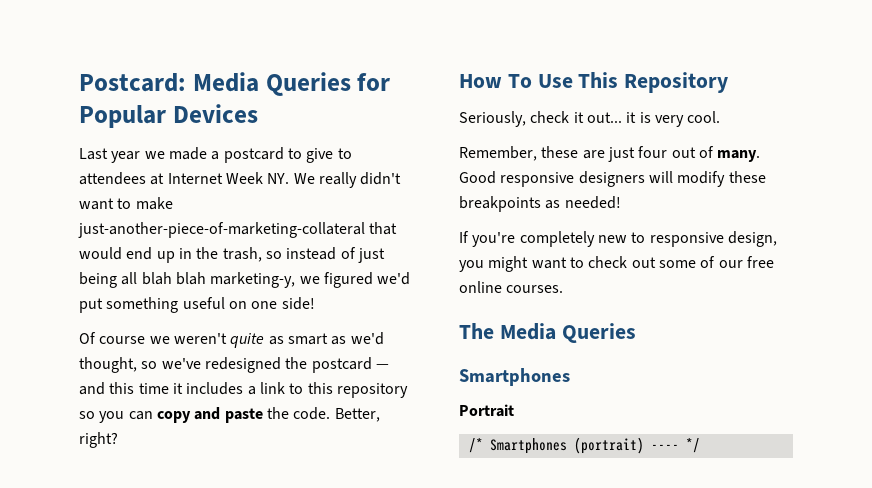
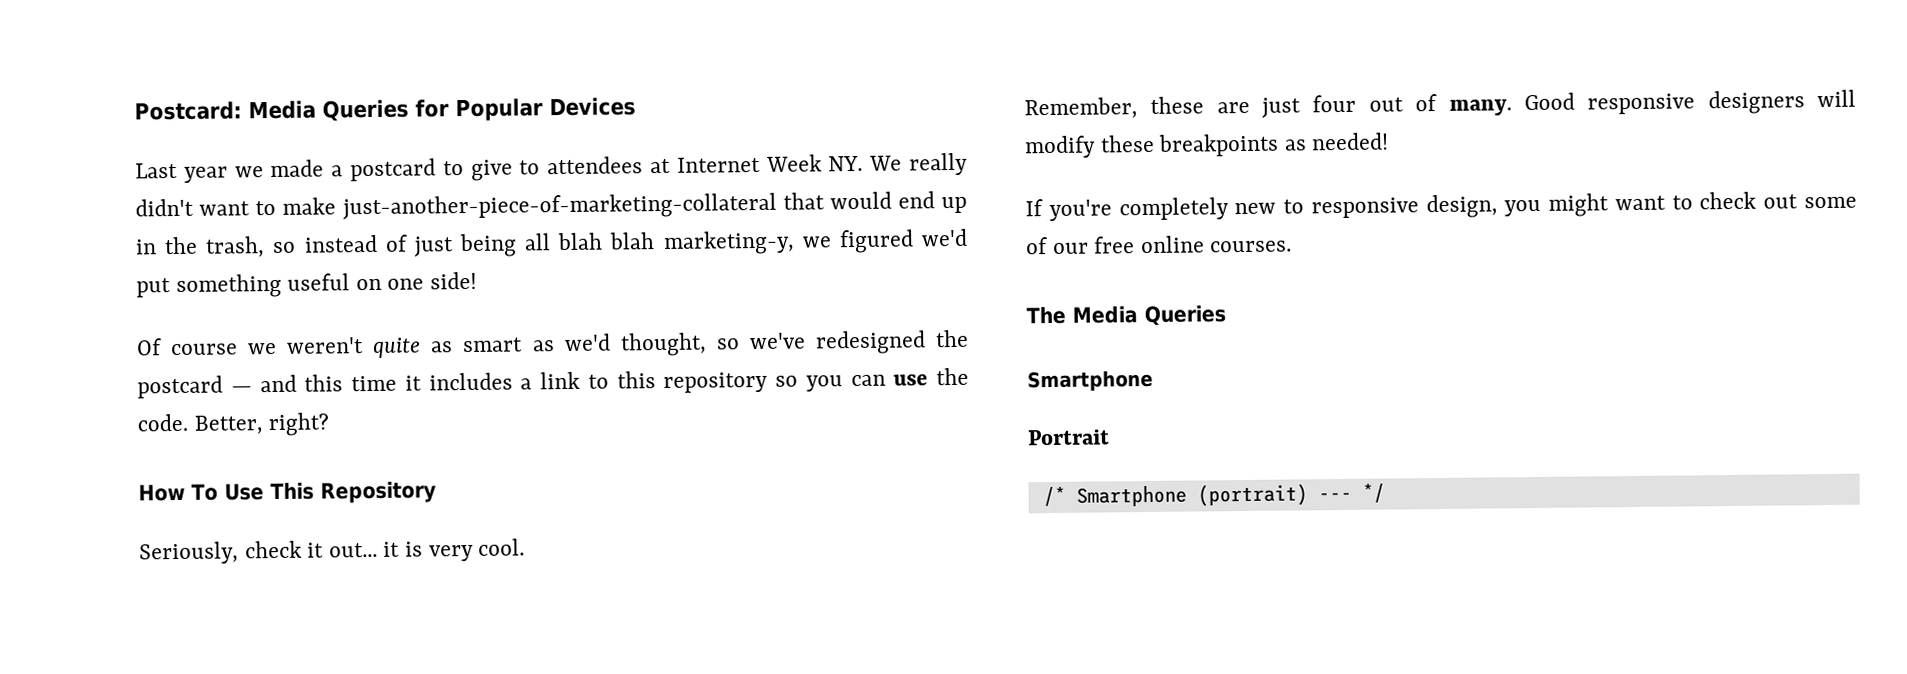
- Of course we weren't quite as smart as we'd thought, so we've redesigned the postcard — and this time it includes a link to this repository so you can copy and paste the code.
+ Of course we weren't quite as smart as we'd thought, so we've redesigned the postcard — and this time it includes a link to this repository so you can use the code.
  The Media Queries
- Smartphones
+ Smartphone
- /* Smartphones (portrait) ---- */
+ /* Smartphone (portrait) --- */

